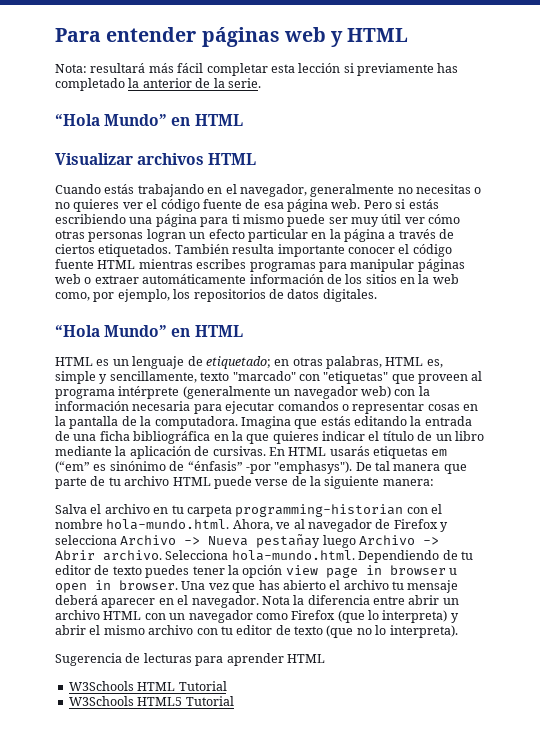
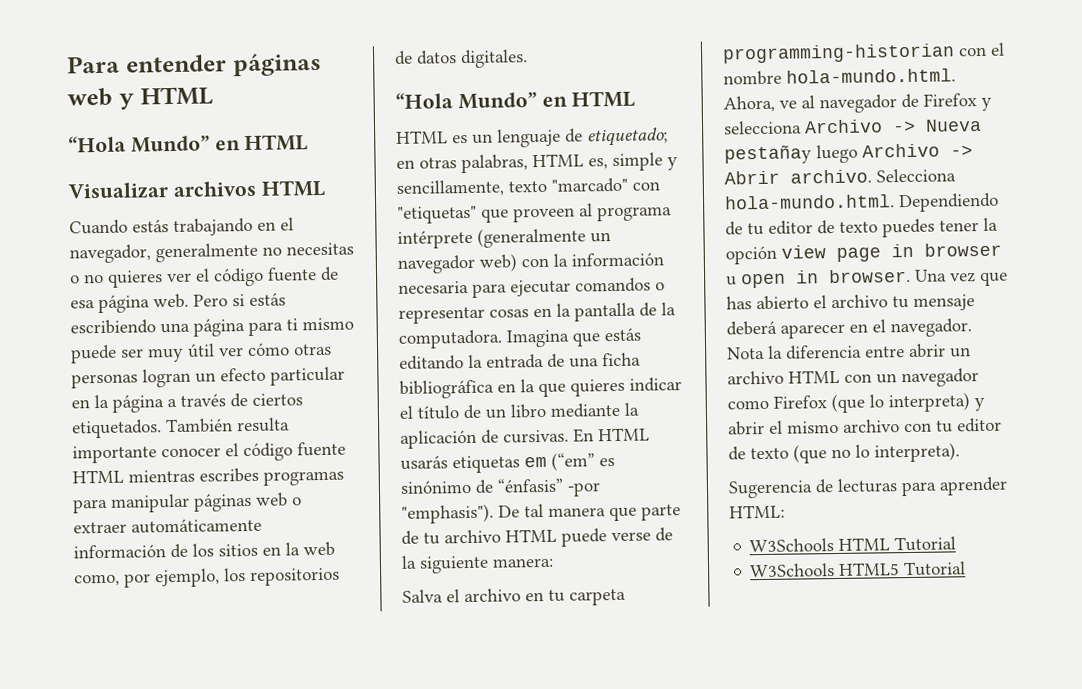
- Nota: resultará más fácil completar esta lección si previamente has completado la anterior de la serie.
- En HTML usarás etiquetas em (“em” es sinónimo de “énfasis” -por "emphasys").
+ En HTML usarás etiquetas em (“em” es sinónimo de “énfasis” -por "emphasis").
- Sugerencia de lecturas para aprender HTML
+ Sugerencia de lecturas para aprender HTML:

